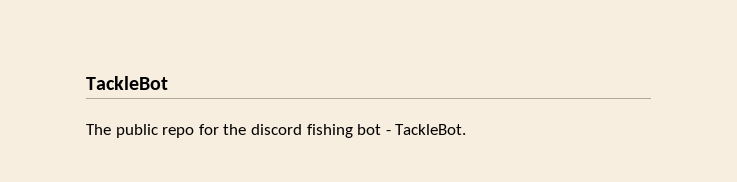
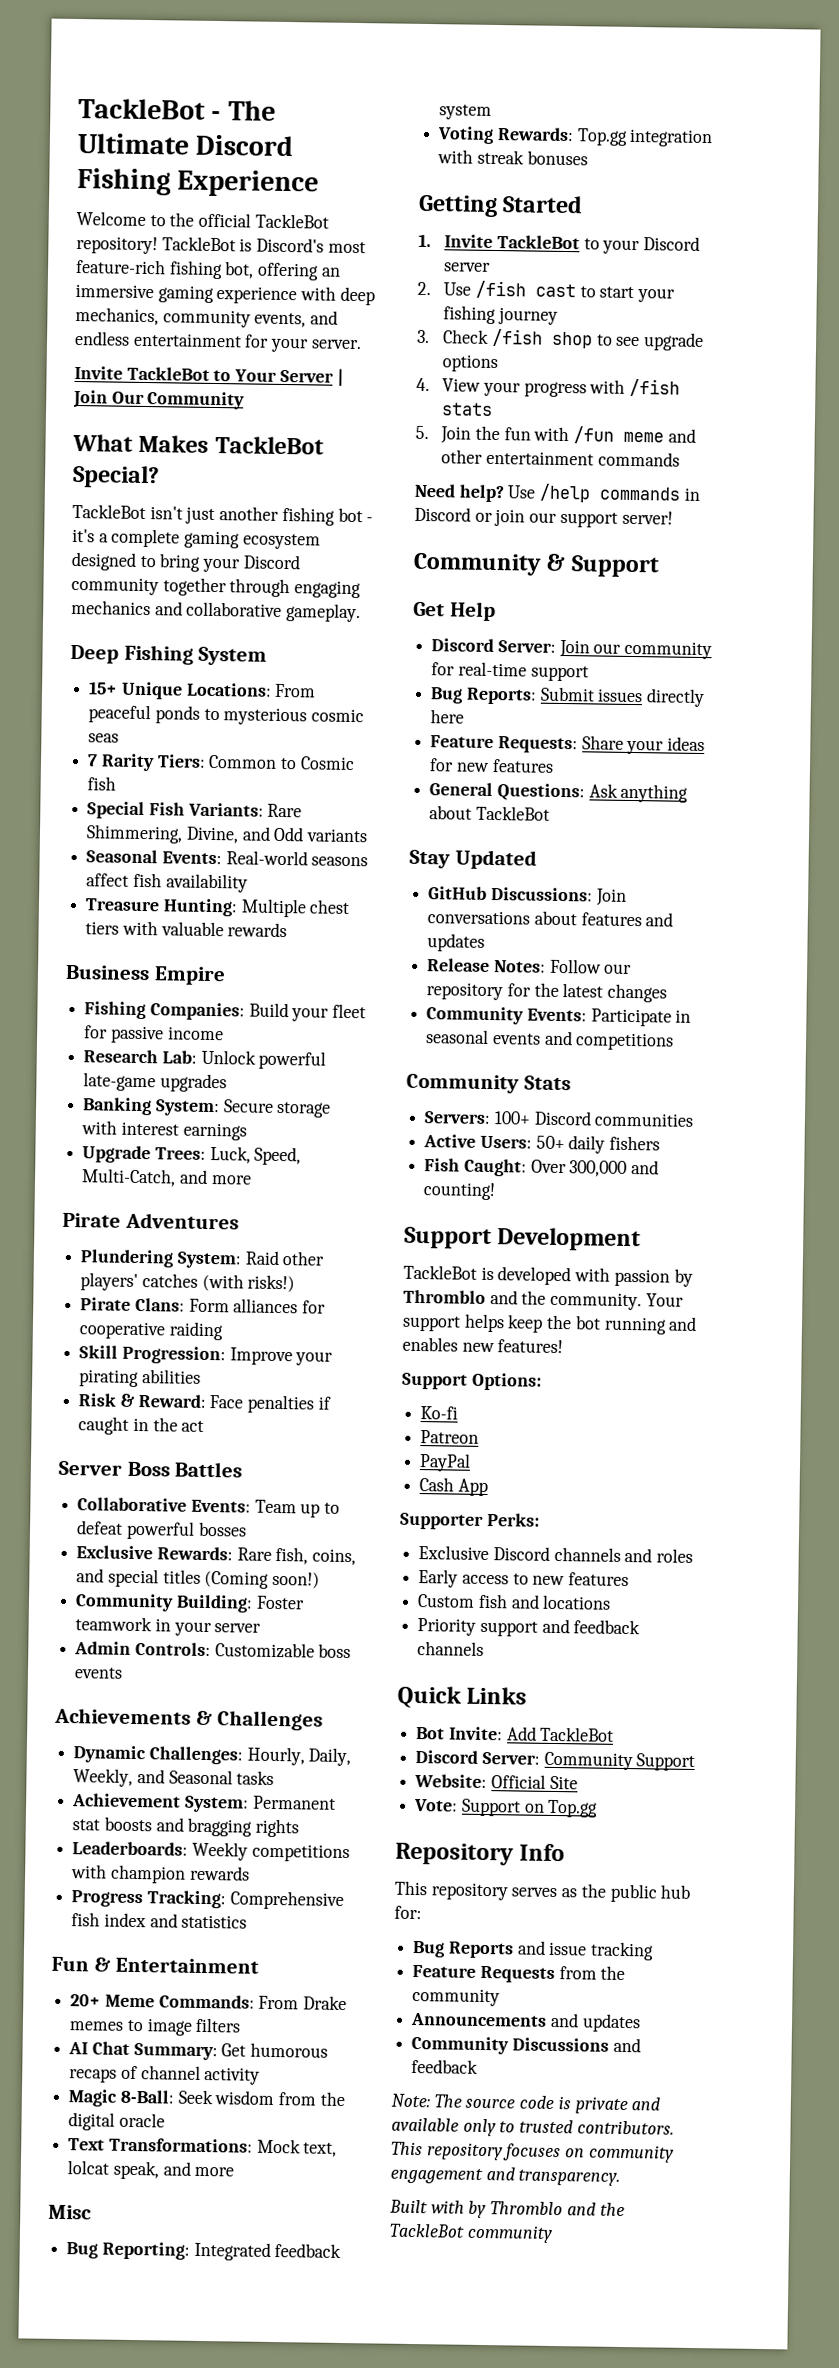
- TackleBot
- The public repo for the discord fishing bot - TackleBot.
+ TackleBot - The Ultimate Discord Fishing Experience
+ Welcome to the official TackleBot repository! TackleBot is Discord's most feature-rich fishing bot, offering an immersive gaming experience with deep mechanics, community events, and endless entertainment for your server.
+ Invite TackleBot to Your Server | Join Our Community
+ What Makes TackleBot Special?
+ TackleBot isn't just another fishing bot - it's a complete gaming ecosystem designed to bring your Discord community together through engaging mechanics and collaborative gameplay.
+ Deep Fishing System
+ 15+ Unique Locations: From peaceful ponds to mysterious cosmic seas
+ 7 Rarity Tiers: Common to Cosmic fish
+ Special Fish Variants: Rare Shimmering, Divine, and Odd variants
+ Seasonal Events: Real-world seasons affect fish availability
+ Treasure Hunting: Multiple chest tiers with valuable rewards
+ Business Empire
+ Fishing Companies: Build your fleet for passive income
+ Research Lab: Unlock powerful late-game upgrades
+ Banking System: Secure storage with interest earnings
+ Upgrade Trees: Luck, Speed, Multi-Catch, and more
+ Pirate Adventures
+ Plundering System: Raid other players' catches (with risks!)
+ Pirate Clans: Form alliances for cooperative raiding
+ Skill Progression: Improve your pirating abilities
+ Risk & Reward: Face penalties if caught in the act
+ Server Boss Battles
+ Collaborative Events: Team up to defeat powerful bosses
+ Exclusive Rewards: Rare fish, coins, and special titles (Coming soon!)
+ Community Building: Foster teamwork in your server
+ Admin Controls: Customizable boss events
+ Achievements & Challenges
+ Dynamic Challenges: Hourly, Daily, Weekly, and Seasonal tasks
+ Achievement System: Permanent stat boosts and bragging rights
+ Leaderboards: Weekly competitions with champion rewards
+ Progress Tracking: Comprehensive fish index and statistics
+ Fun & Entertainment
+ 20+ Meme Commands: From Drake memes to image filters
+ AI Chat Summary: Get humorous recaps of channel activity
+ Magic 8-Ball: Seek wisdom from the digital oracle
+ Text Transformations: Mock text, lolcat speak, and more
+ Misc
+ Bug Reporting: Integrated feedback system
+ Voting Rewards: Top.gg integration with streak bonuses
+ Getting Started
+ 1. Invite TackleBot to your Discord server
+ 2. Use /fish cast to start your fishing journey
+ 3. Check /fish shop to see upgrade options
+ 4. View your progress with /fish stats
+ 5. Join the fun with /fun meme and other entertainment commands
+ Need help? Use /help commands in Discord or join our support server!
+ Community & Support
+ Get Help
+ Discord Server: Join our community for real-time support
+ Bug Reports: Submit issues directly here
+ Feature Requests: Share your ideas for new features
+ General Questions: Ask anything about TackleBot
+ Stay Updated
+ GitHub Discussions: Join conversations about features and updates
+ Release Notes: Follow our repository for the latest changes
+ Community Events: Participate in seasonal events and competitions
+ Community Stats
+ Servers: 100+ Discord communities
+ Active Users: 50+ daily fishers
+ Fish Caught: Over 300,000 and counting!
+ Support Development
+ TackleBot is developed with passion by Thromblo and the community. Your support helps keep the bot running and enables new features!
+ Support Options:
+ Ko-fi
+ Patreon
+ PayPal
+ Cash App
+ Supporter Perks:
+ Exclusive Discord channels and roles
+ Early access to new features
+ Custom fish and locations
+ Priority support and feedback channels
+ Quick Links
+ Bot Invite: Add TackleBot
+ Discord Server: Community Support
+ Website: Official Site
+ Vote: Support on Top.gg
+ Repository Info
+ This repository serves as the public hub for:
+ Bug Reports and issue tracking
+ Feature Requests from the community
+ Announcements and updates
+ Community Discussions and feedback
+ Note: The source code is private and available only to trusted contributors. This repository focuses on community engagement and transparency.
+ Built with by Thromblo and the TackleBot community

